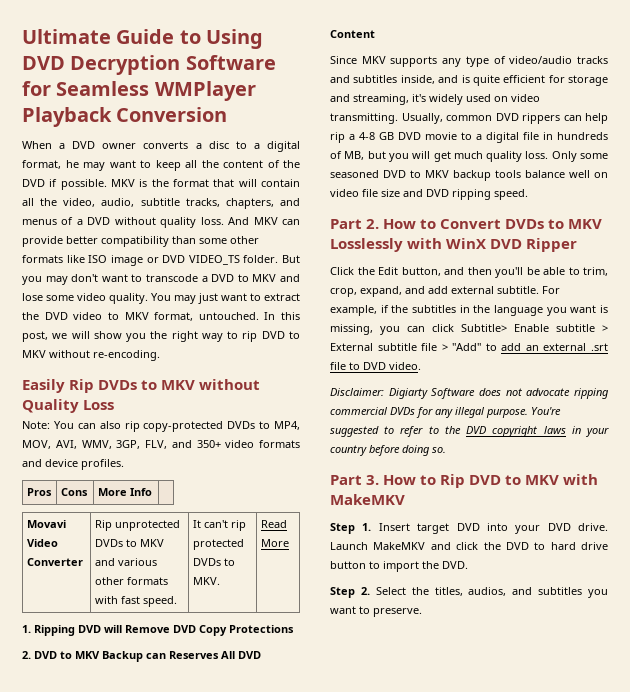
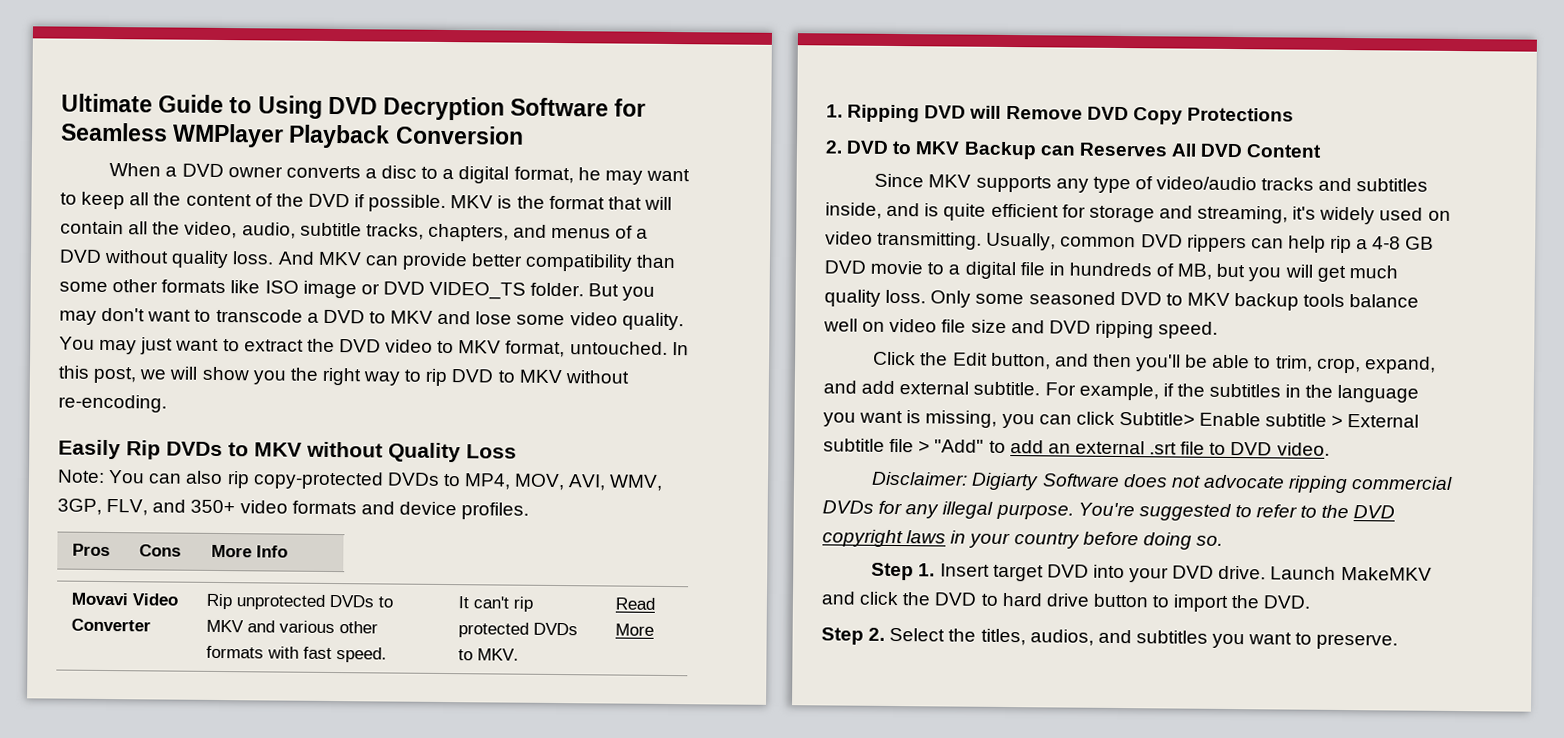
- Part 2. How to Convert DVDs to MKV Losslessly with WinX DVD Ripper
- Part 3. How to Rip DVD to MKV with MakeMKV

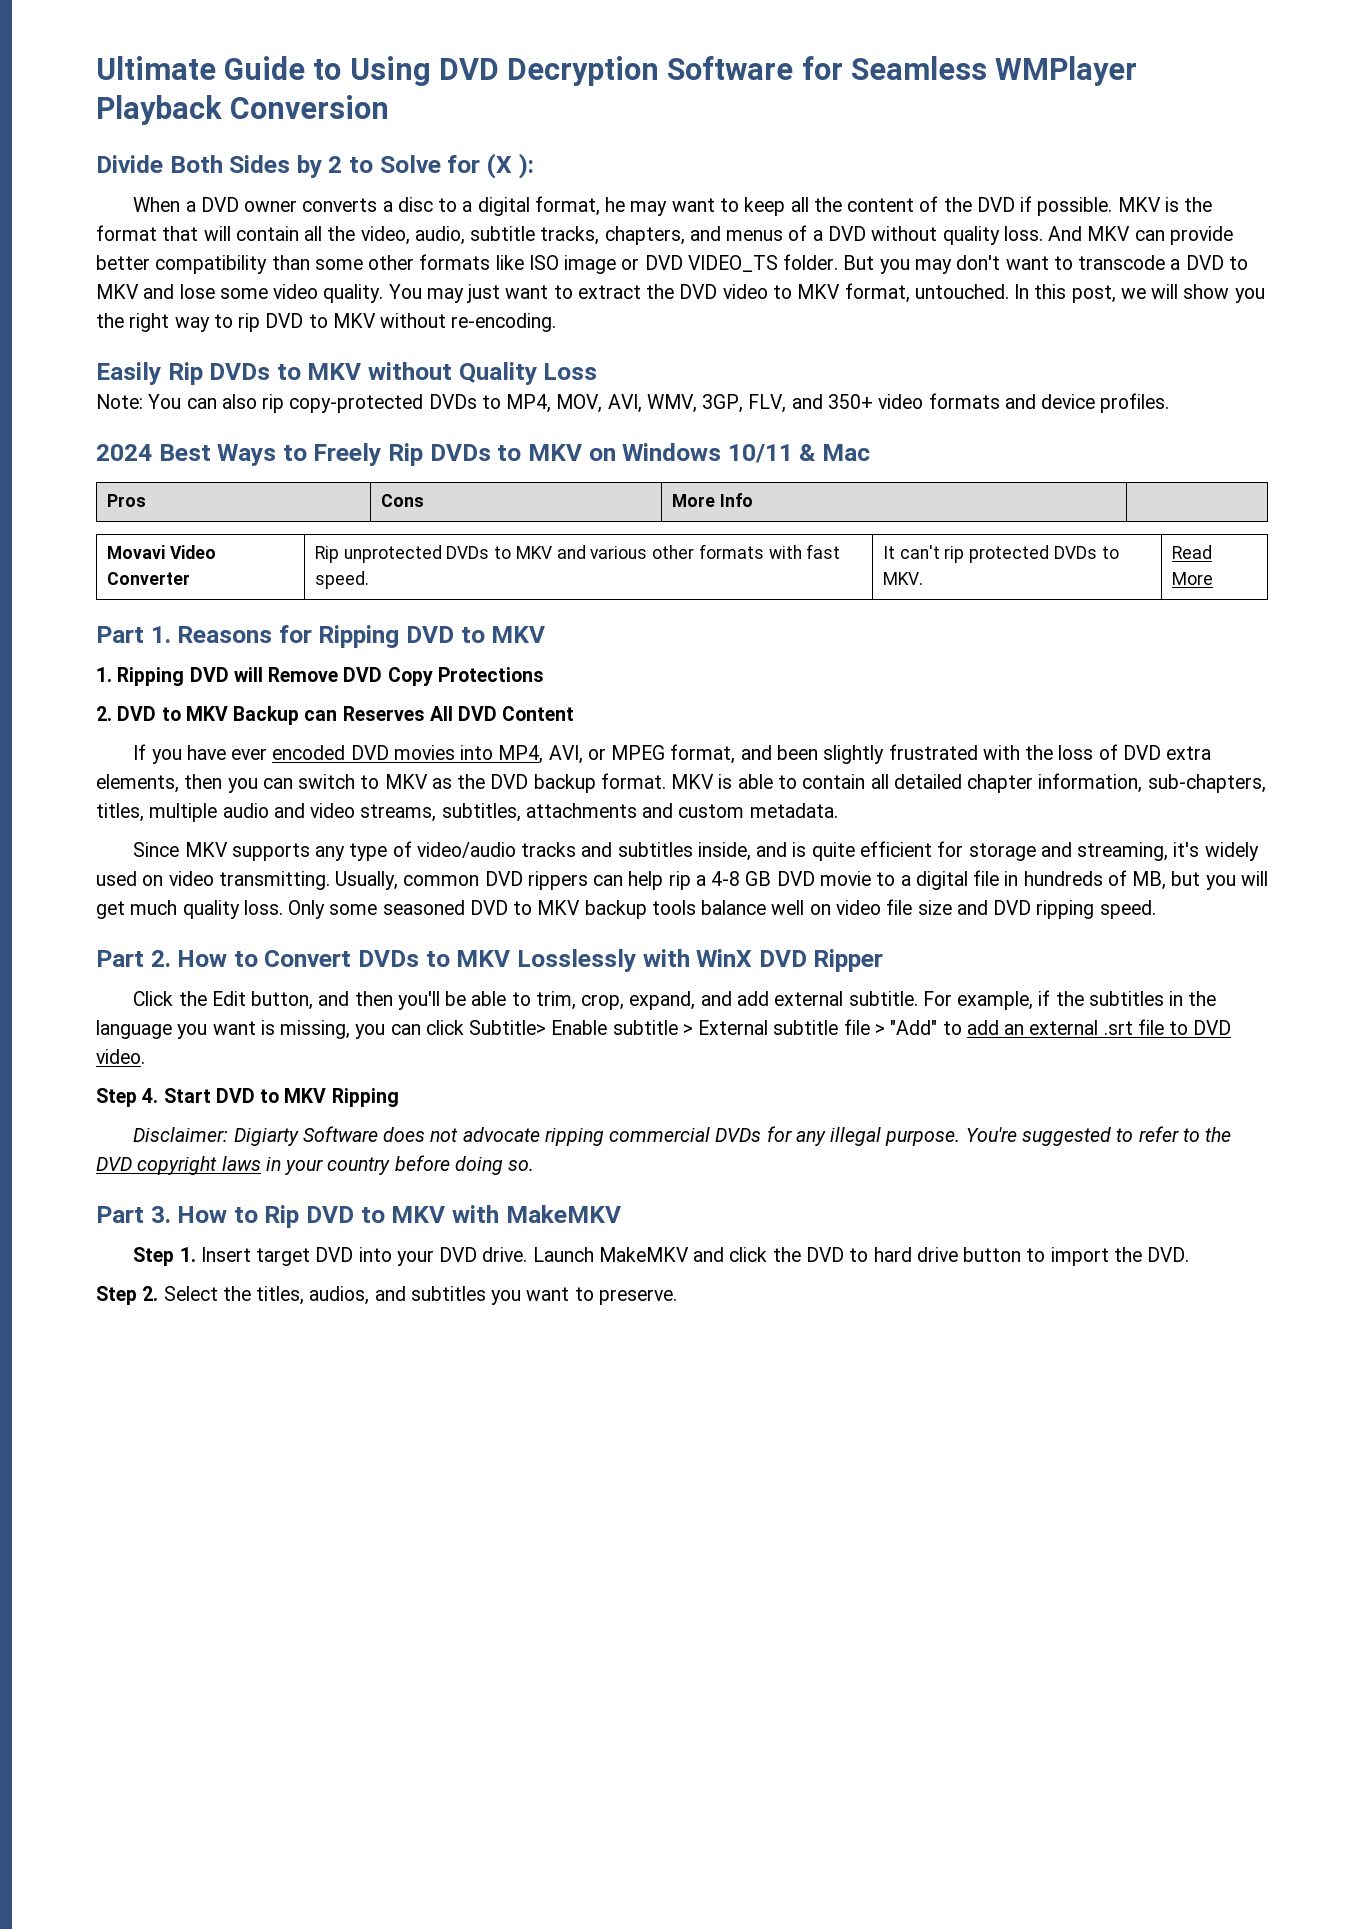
+ Divide Both Sides by 2 to Solve for (X ):
+ 2024 Best Ways to Freely Rip DVDs to MKV on Windows 10/11 & Mac
+ Part 1. Reasons for Ripping DVD to MKV
+ If you have ever encoded DVD movies into MP4, AVI, or MPEG format, and been slightly frustrated with the loss of DVD extra elements, then you can switch to MKV as the DVD backup format. MKV is able to contain all detailed chapter information, sub-chapters, titles, multiple audio and video streams, subtitles, attachments and custom metadata.
+ Part 2. How to Convert DVDs to MKV Losslessly with WinX DVD Ripper
+ Step 4. Start DVD to MKV Ripping
+ Part 3. How to Rip DVD to MKV with MakeMKV

